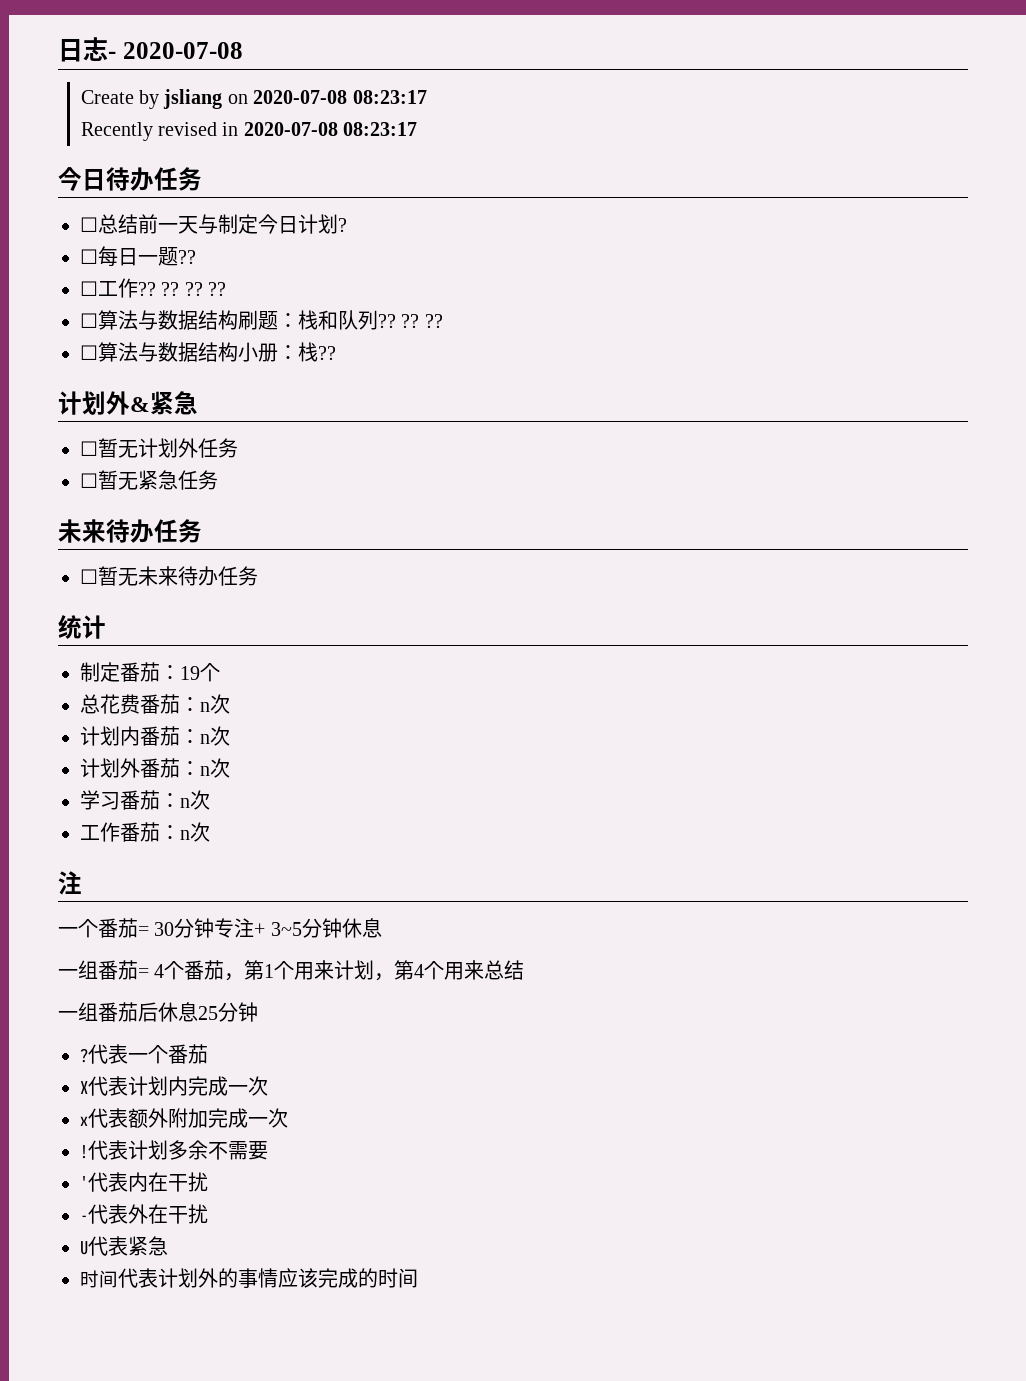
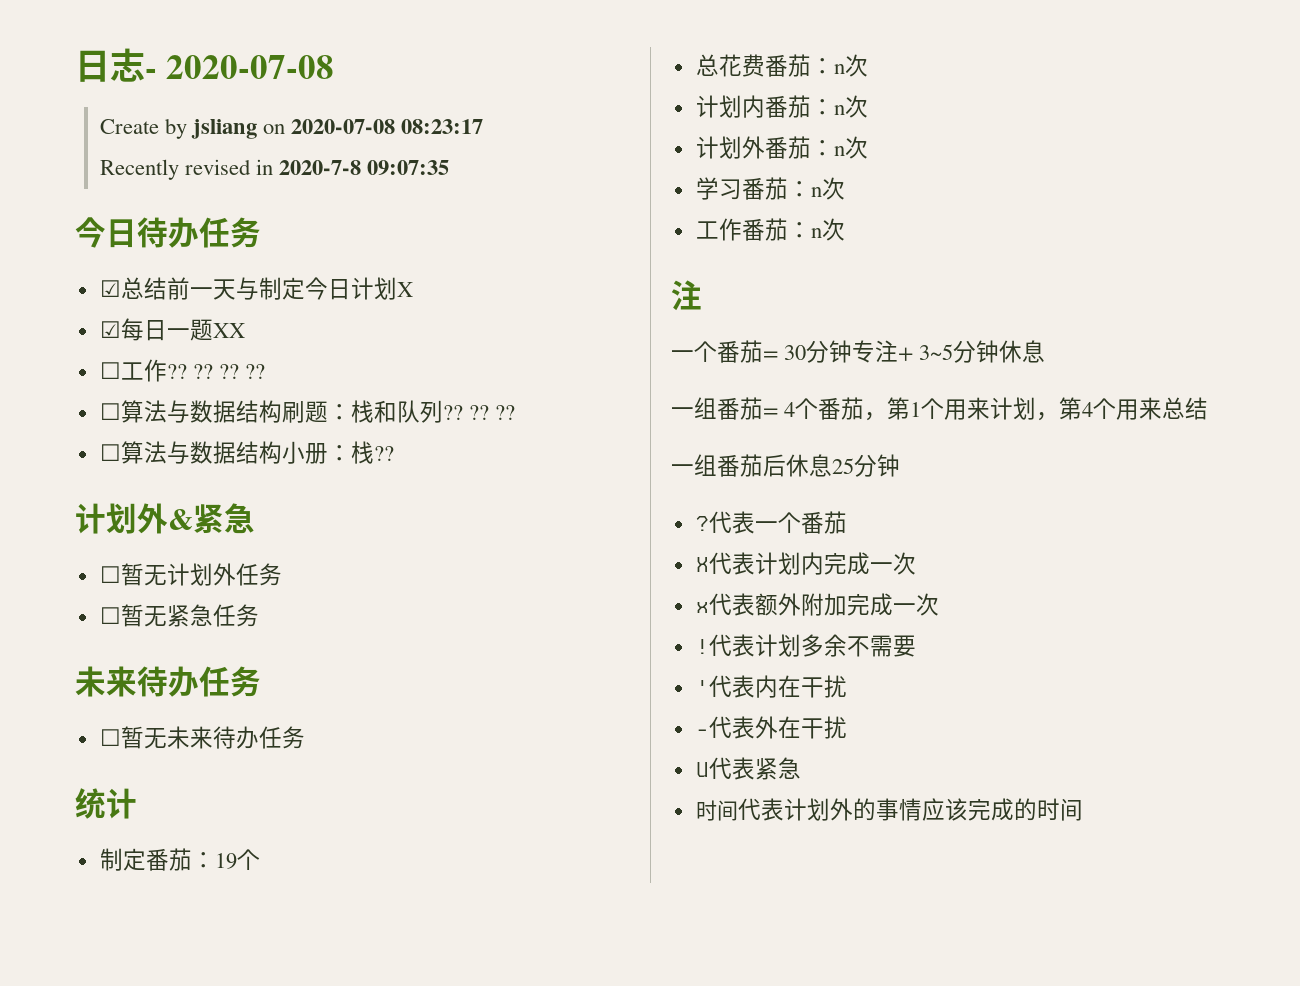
- Recently revised in 2020-07-08 08:23:17
+ Recently revised in 2020-7-8 09:07:35
- ☐总结前一天与制定今日计划?
- ☐每日一题??
+ ☑总结前一天与制定今日计划X
+ ☑每日一题XX

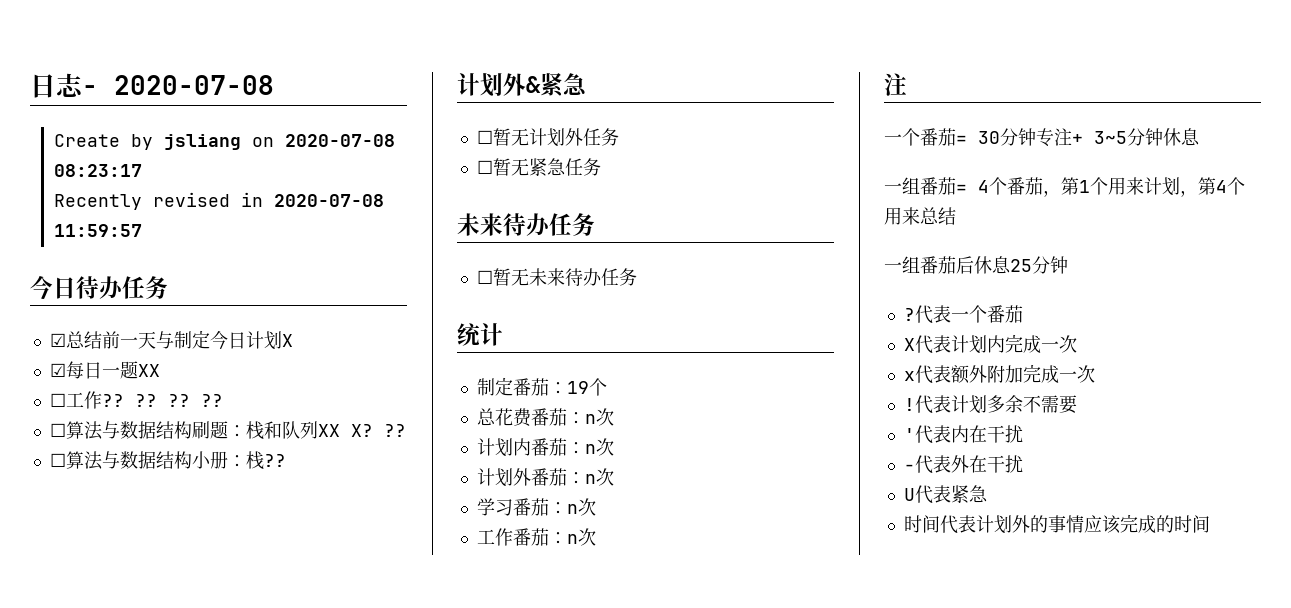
- Recently revised in 2020-7-8 09:07:35
+ Recently revised in 2020-07-08 11:59:57
- ☐算法与数据结构刷题：栈和队列?? ??
+ ☐算法与数据结构刷题：栈和队列XX X?

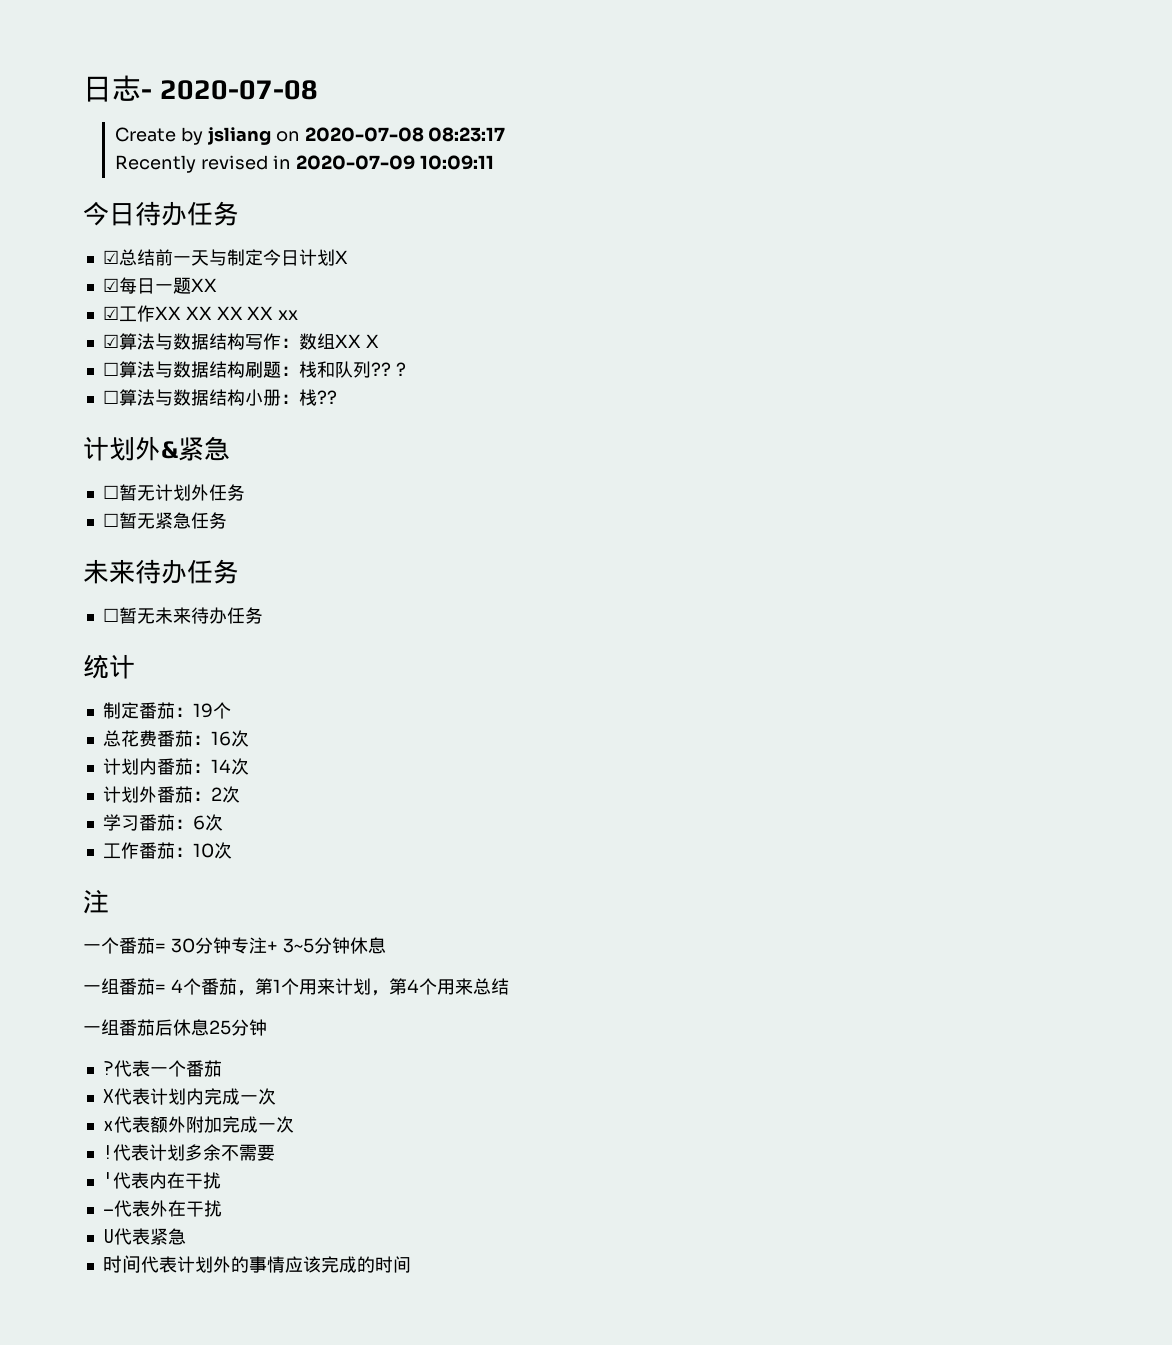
- Recently revised in 2020-07-08 11:59:57
+ Recently revised in 2020-07-09 10:09:11
- ☐工作?? ?? ?? ??
+ ☑工作XX XX XX XX xx
+ ☑算法与数据结构写作：数组XX X
- ☐算法与数据结构刷题：栈和队列XX X? ??
+ ☐算法与数据结构刷题：栈和队列?? ?
- 总花费番茄：n次
+ 总花费番茄：16次
- 计划内番茄：n次
+ 计划内番茄：14次
- 计划外番茄：n次
+ 计划外番茄：2次
- 学习番茄：n次
+ 学习番茄：6次
- 工作番茄：n次
+ 工作番茄：10次

